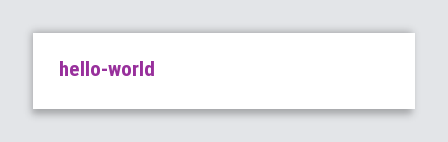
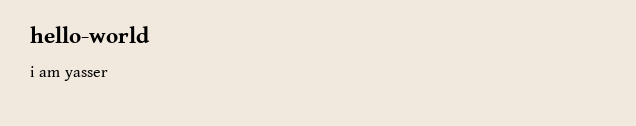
+ i am yasser

